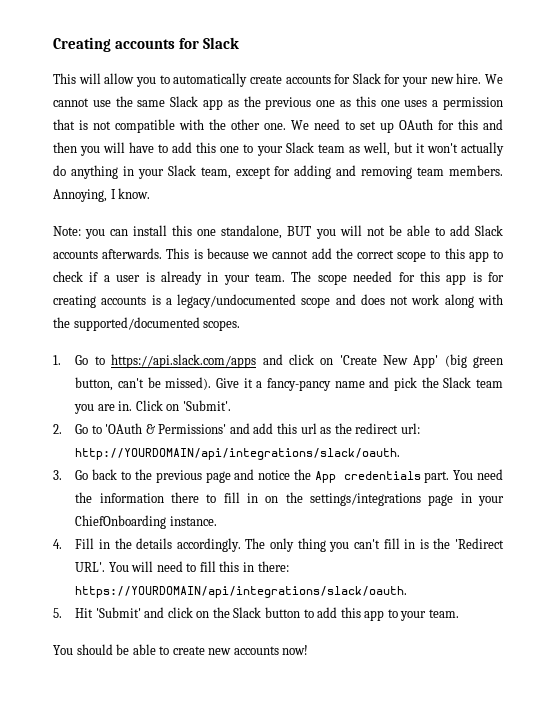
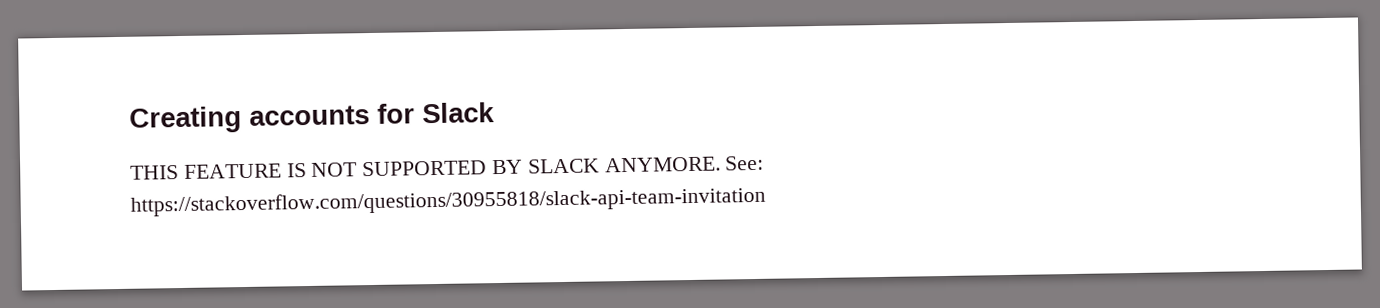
- This will allow you to automatically create accounts for Slack for your new hire. We cannot use the same Slack app as the previous one as this one uses a permission that is not compatible with the other one. We need to set up OAuth for this and then you will have to add this one to your Slack team as well, but it won't actually do anything in your Slack team, except for adding and removing team members. Annoying, I know.
- Note: you can install this one standalone, BUT you will not be able to add Slack accounts afterwards. This is because we cannot add the correct scope to this app to check if a user is already in your team. The scope needed for this app is for creating accounts is a legacy/undocumented scope and does not work along with the supported/documented scopes.
- 1. Go to https://api.slack.com/apps and click on 'Create New App' (big green button, can't be missed). Give it a fancy-pancy name and pick the Slack team you are in. Click on 'Submit'.
- 2. Go to 'OAuth & Permissions' and add this url as the redirect url: http://YOURDOMAIN/api/integrations/slack/oauth.
- 3. Go back to the previous page and notice the App credentials part. You need the information there to fill in on the settings/integrations page in your ChiefOnboarding instance.
- 4. Fill in the details accordingly. The only thing you can't fill in is the 'Redirect URL'. You will need to fill this in there: https://YOURDOMAIN/api/integrations/slack/oauth.
- 5. Hit 'Submit' and click on the Slack button to add this app to your team.
- You should be able to create new accounts now!
+ THIS FEATURE IS NOT SUPPORTED BY SLACK ANYMORE. See: https://stackoverflow.com/questions/30955818/slack-api-team-invitation

